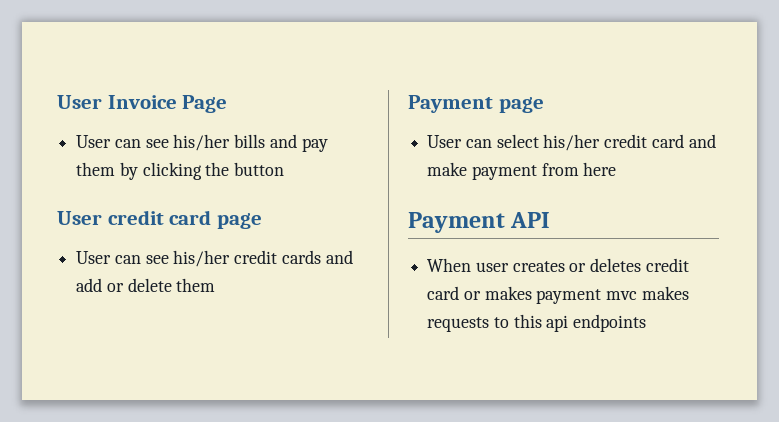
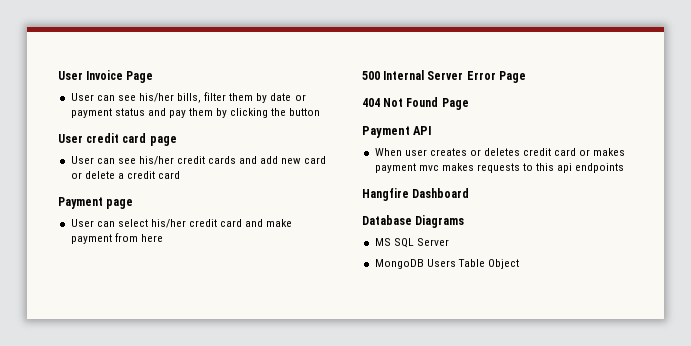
- User can see his/her bills and pay them by clicking the button
+ User can see his/her bills, filter them by date or payment status and pay them by clicking the button
- User can see his/her credit cards and add or delete them
+ User can see his/her credit cards and add new card or delete a credit card
+ 500 Internal Server Error Page
+ 404 Not Found Page
+ Hangfire Dashboard
+ Database Diagrams
+ MS SQL Server
+ MongoDB Users Table Object

